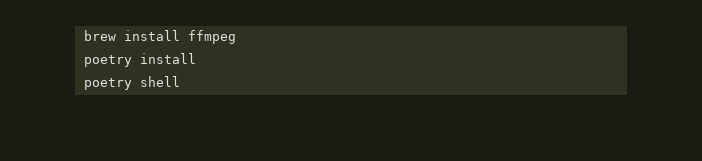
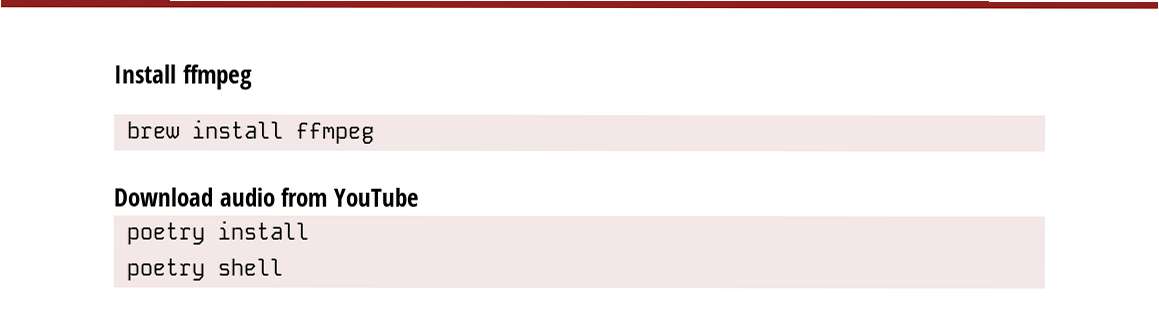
+ Install ffmpeg
+ Download audio from YouTube

